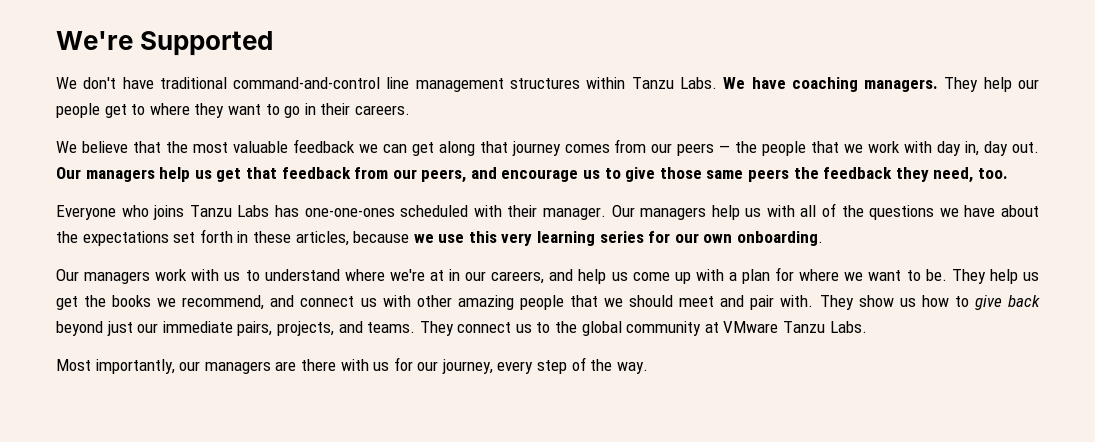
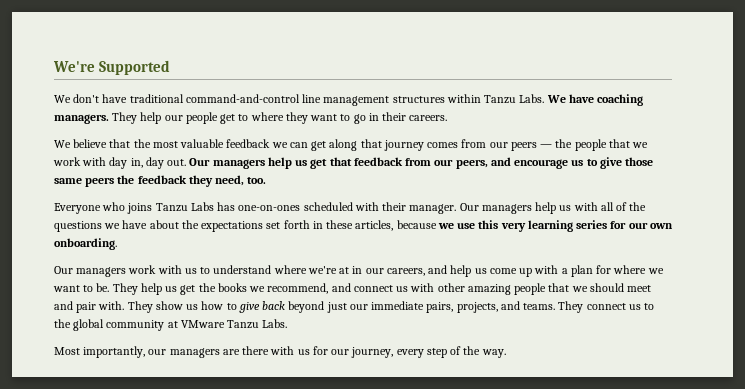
- Everyone who joins Tanzu Labs has one-one-ones scheduled with their manager.
+ Everyone who joins Tanzu Labs has one-on-ones scheduled with their manager.

